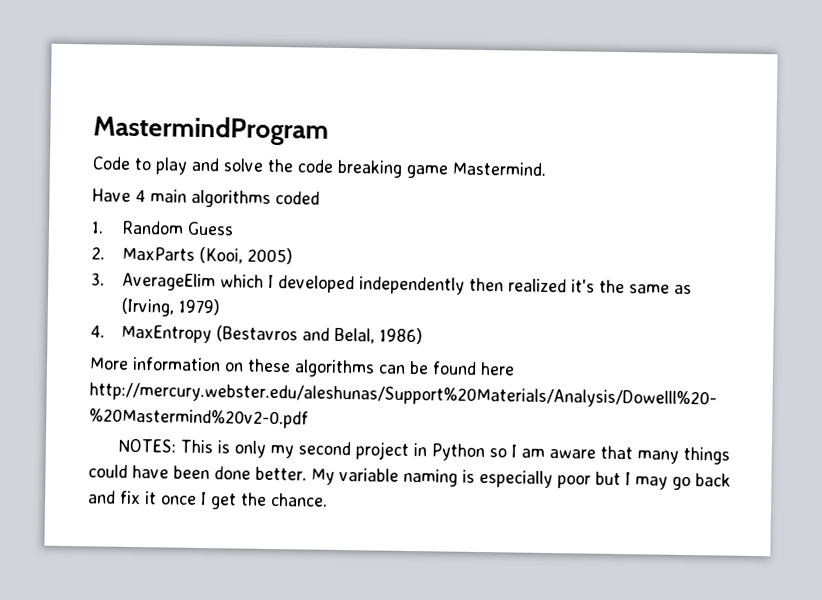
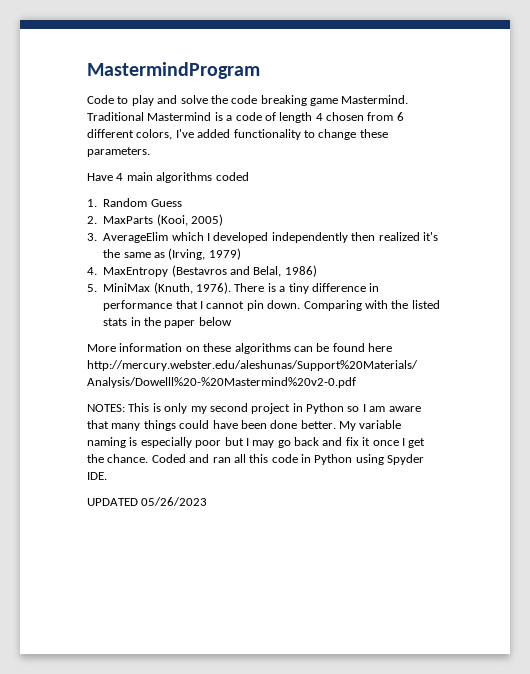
+ Traditional Mastermind is a code of length 4 chosen from 6 different colors, I've added functionality to change these parameters.
+ 5. MiniMax (Knuth, 1976). There is a tiny difference in performance that I cannot pin down. Comparing with the listed stats in the paper below
+ Coded and ran all this code in Python using Spyder IDE.
+ UPDATED 05/26/2023

